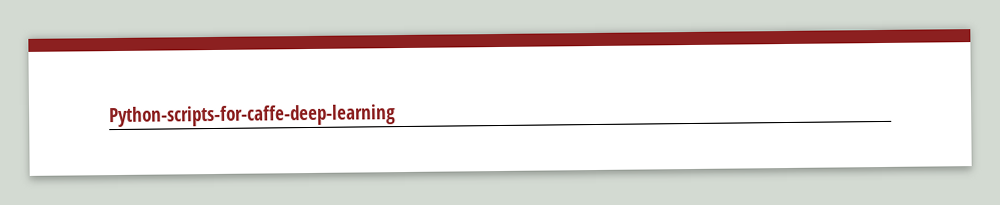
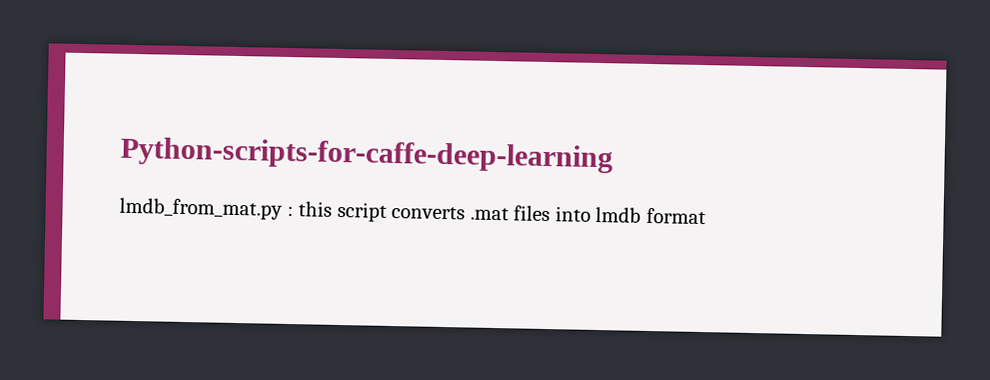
+ lmdb_from_mat.py : this script converts .mat files into lmdb format

